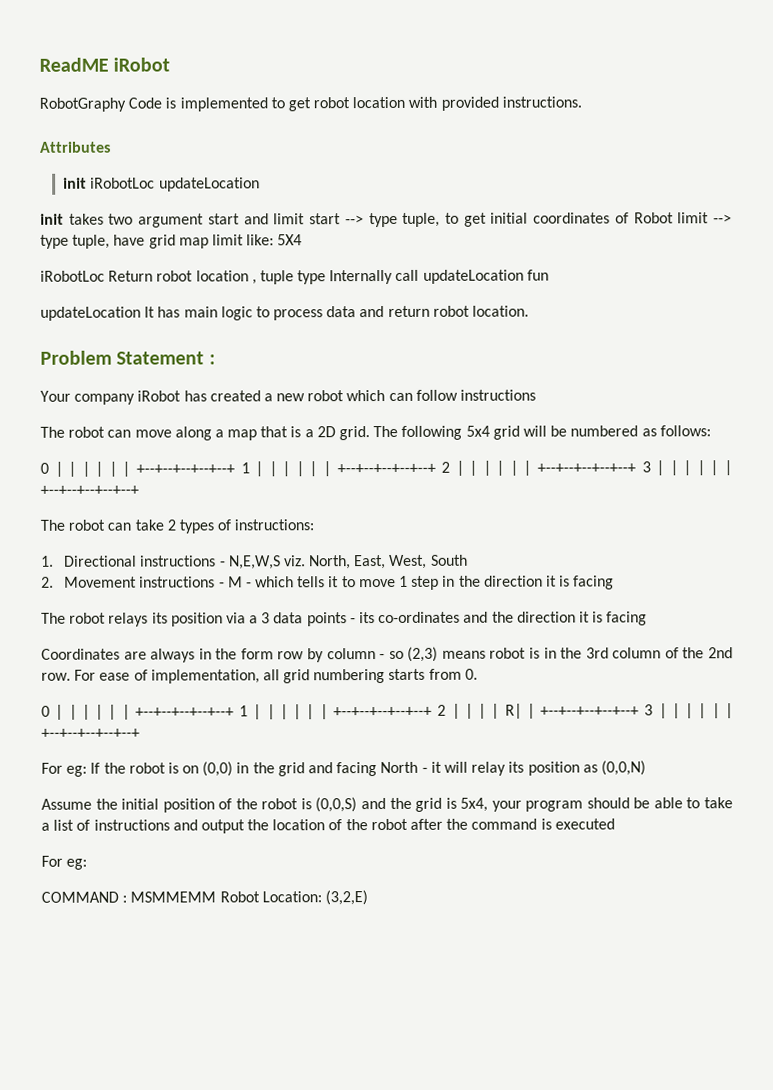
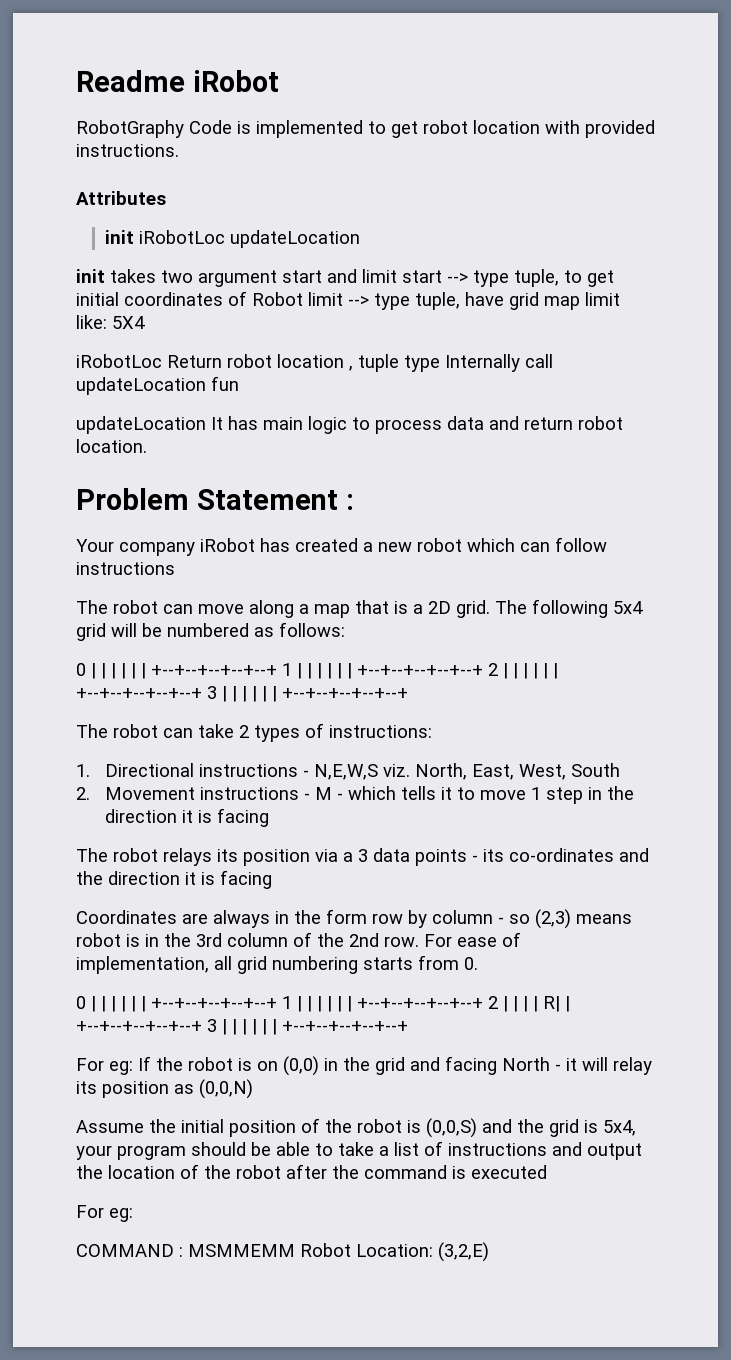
- ReadME iRobot
+ Readme iRobot

